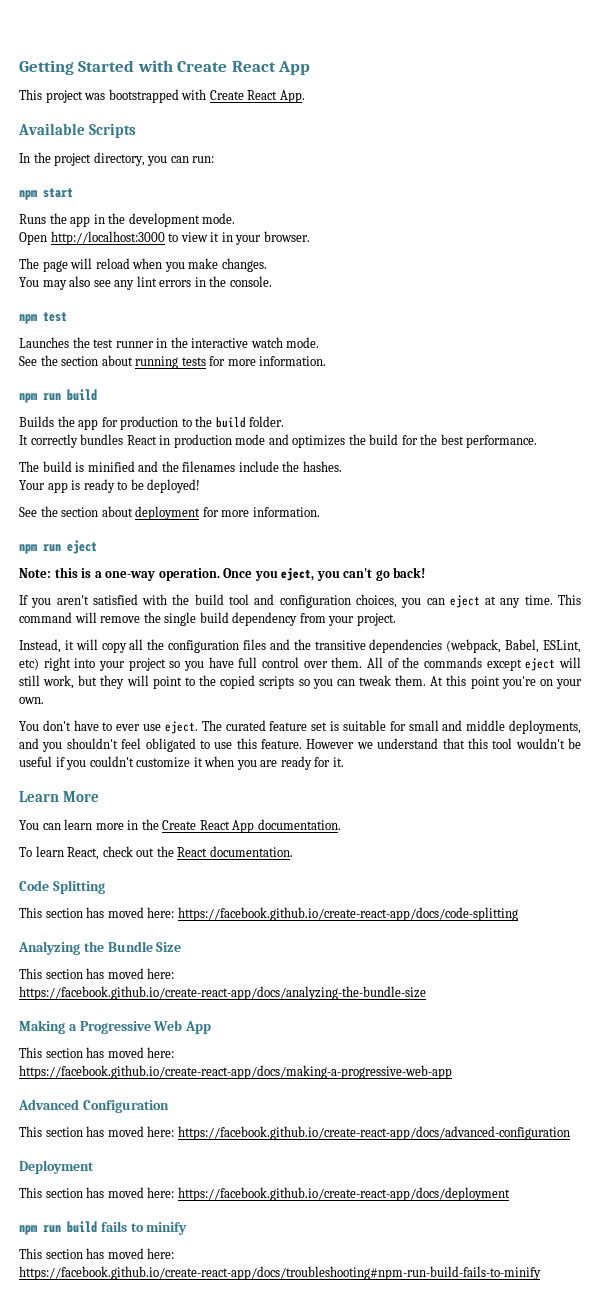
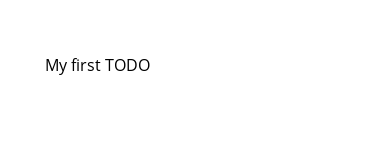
- Getting Started with Create React App
- This project was bootstrapped with Create React App.
- Available Scripts
- In the project directory, you can run:
- npm start
- Runs the app in the development mode.
- Open http://localhost:3000 to view it in your browser.
- The page will reload when you make changes.
- You may also see any lint errors in the console.
- npm test
- Launches the test runner in the interactive watch mode.
- See the section about running tests for more information.
- npm run build
- Builds the app for production to the build folder.
- It correctly bundles React in production mode and optimizes the build for the best performance.
- The build is minified and the filenames include the hashes.
- Your app is ready to be deployed!
- See the section about deployment for more information.
- npm run eject
- Note: this is a one-way operation. Once you eject, you can't go back!
- If you aren't satisfied with the build tool and configuration choices, you can eject at any time. This command will remove the single build dependency from your project.
- Instead, it will copy all the configuration files and the transitive dependencies (webpack, Babel, ESLint, etc) right into your project so you have full control over them. All of the commands except eject will still work, but they will point to the copied scripts so you can tweak them. At this point you're on your own.
- You don't have to ever use eject. The curated feature set is suitable for small and middle deployments, and you shouldn't feel obligated to use this feature. However we understand that this tool wouldn't be useful if you couldn't customize it when you are ready for it.
- Learn More
- You can learn more in the Create React App documentation.
- To learn React, check out the React documentation.
- Code Splitting
- This section has moved here: https://facebook.github.io/create-react-app/docs/code-splitting
- Analyzing the Bundle Size
- This section has moved here: https://facebook.github.io/create-react-app/docs/analyzing-the-bundle-size
- Making a Progressive Web App
- This section has moved here: https://facebook.github.io/create-react-app/docs/making-a-progressive-web-app
- Advanced Configuration
- This section has moved here: https://facebook.github.io/create-react-app/docs/advanced-configuration
- Deployment
- This section has moved here: https://facebook.github.io/create-react-app/docs/deployment
- npm run build fails to minify
- This section has moved here: https://facebook.github.io/create-react-app/docs/troubleshooting#npm-run-build-fails-to-minify
+ My first TODO

